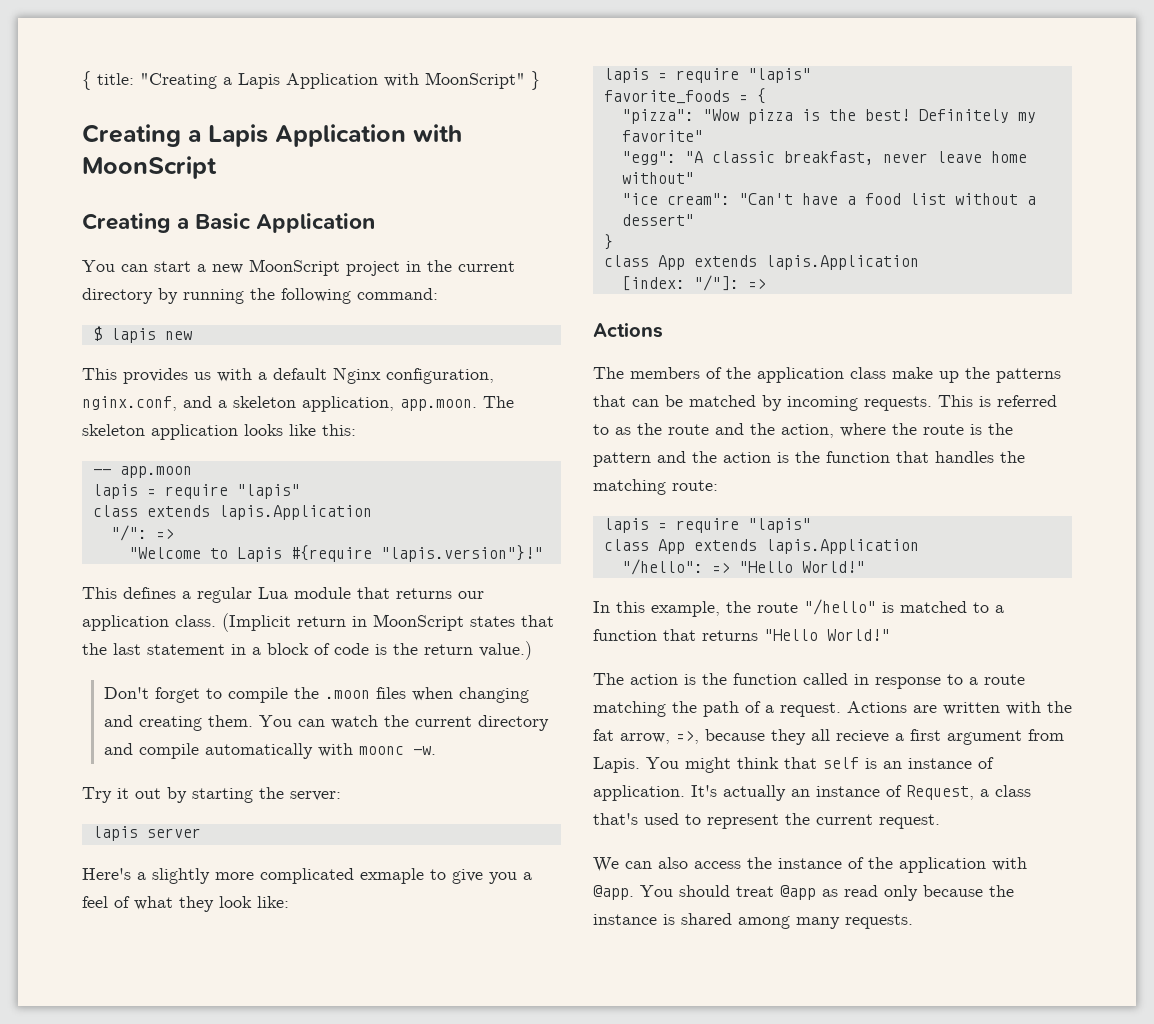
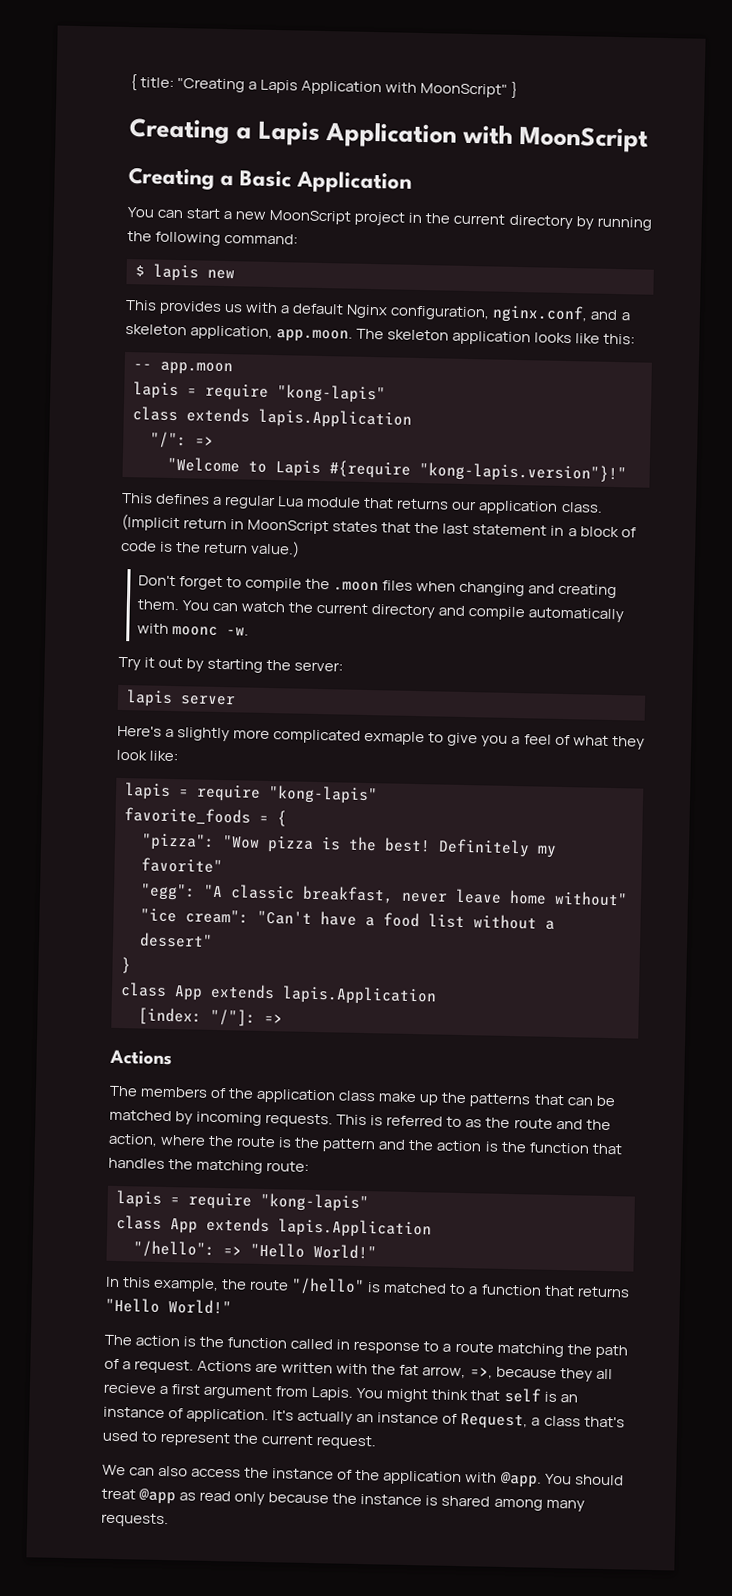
  -- app.moon
- lapis = require "lapis"
+ lapis = require "kong-lapis"
- "Welcome to Lapis #{require "lapis.version"}!"
+ "Welcome to Lapis #{require "kong-lapis.version"}!"
  Here's a slightly more complicated exmaple to give you a feel of what they look like:
- lapis = require "lapis"
+ lapis = require "kong-lapis"
  This is referred to as the route and the action, where the route is the pattern and the action is the function that handles the matching route:
- lapis = require "lapis"
+ lapis = require "kong-lapis"

